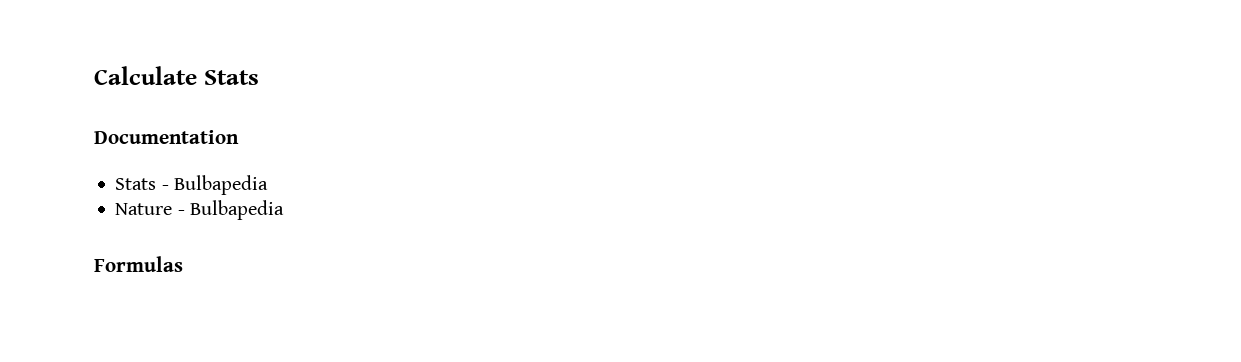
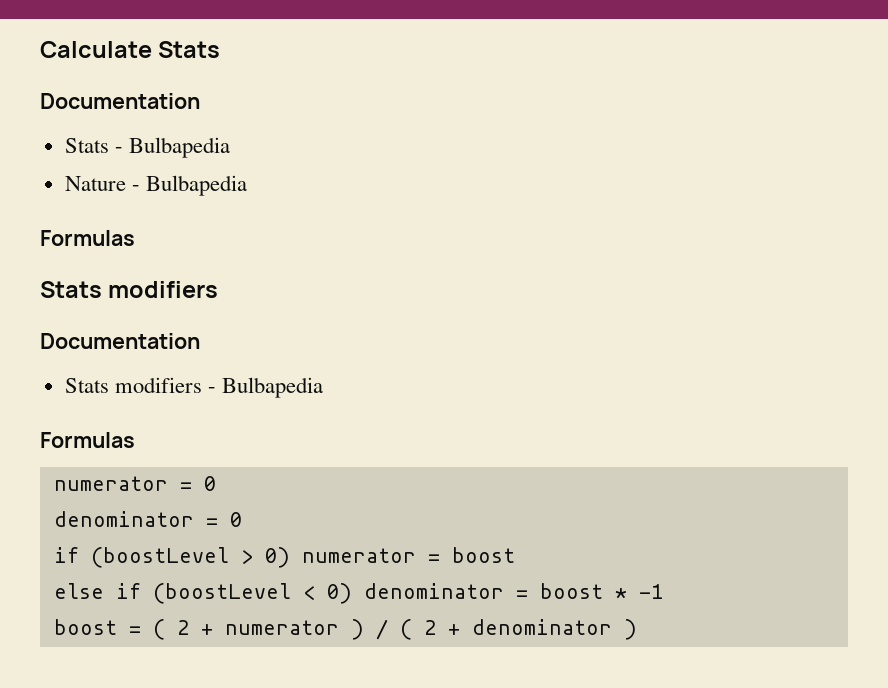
  Nature - Bulbapedia
  Formulas
+ Stats modifiers
+ Documentation
+ Stats modifiers - Bulbapedia
+ Formulas
+ numerator = 0
+ denominator = 0
+ if (boostLevel > 0) numerator = boost
+ else if (boostLevel < 0) denominator = boost * -1
+ boost = ( 2 + numerator ) / ( 2 + denominator )

